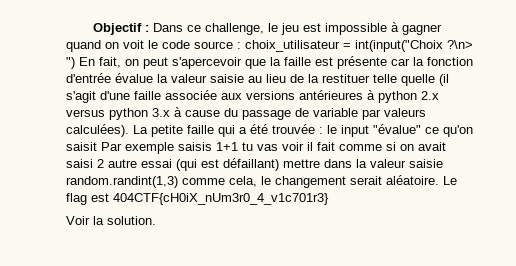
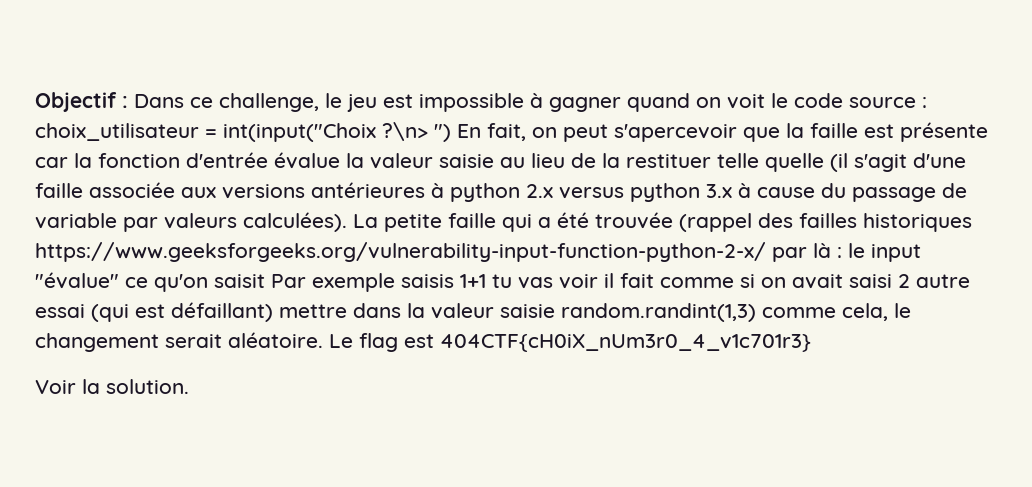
- La petite faille qui a été trouvée : le input "évalue" ce qu'on saisit Par exemple saisis 1+1 tu vas voir il fait comme si on avait saisi 2 autre essai (qui est défaillant) mettre dans la valeur saisie random.randint(1,3) comme cela, le changement serait aléatoire.
+ La petite faille qui a été trouvée (rappel des failles historiques https://www.geeksforgeeks.org/vulnerability-input-function-python-2-x/ par là : le input "évalue" ce qu'on saisit Par exemple saisis 1+1 tu vas voir il fait comme si on avait saisi 2 autre essai (qui est défaillant) mettre dans la valeur saisie random.randint(1,3) comme cela, le changement serait aléatoire.

